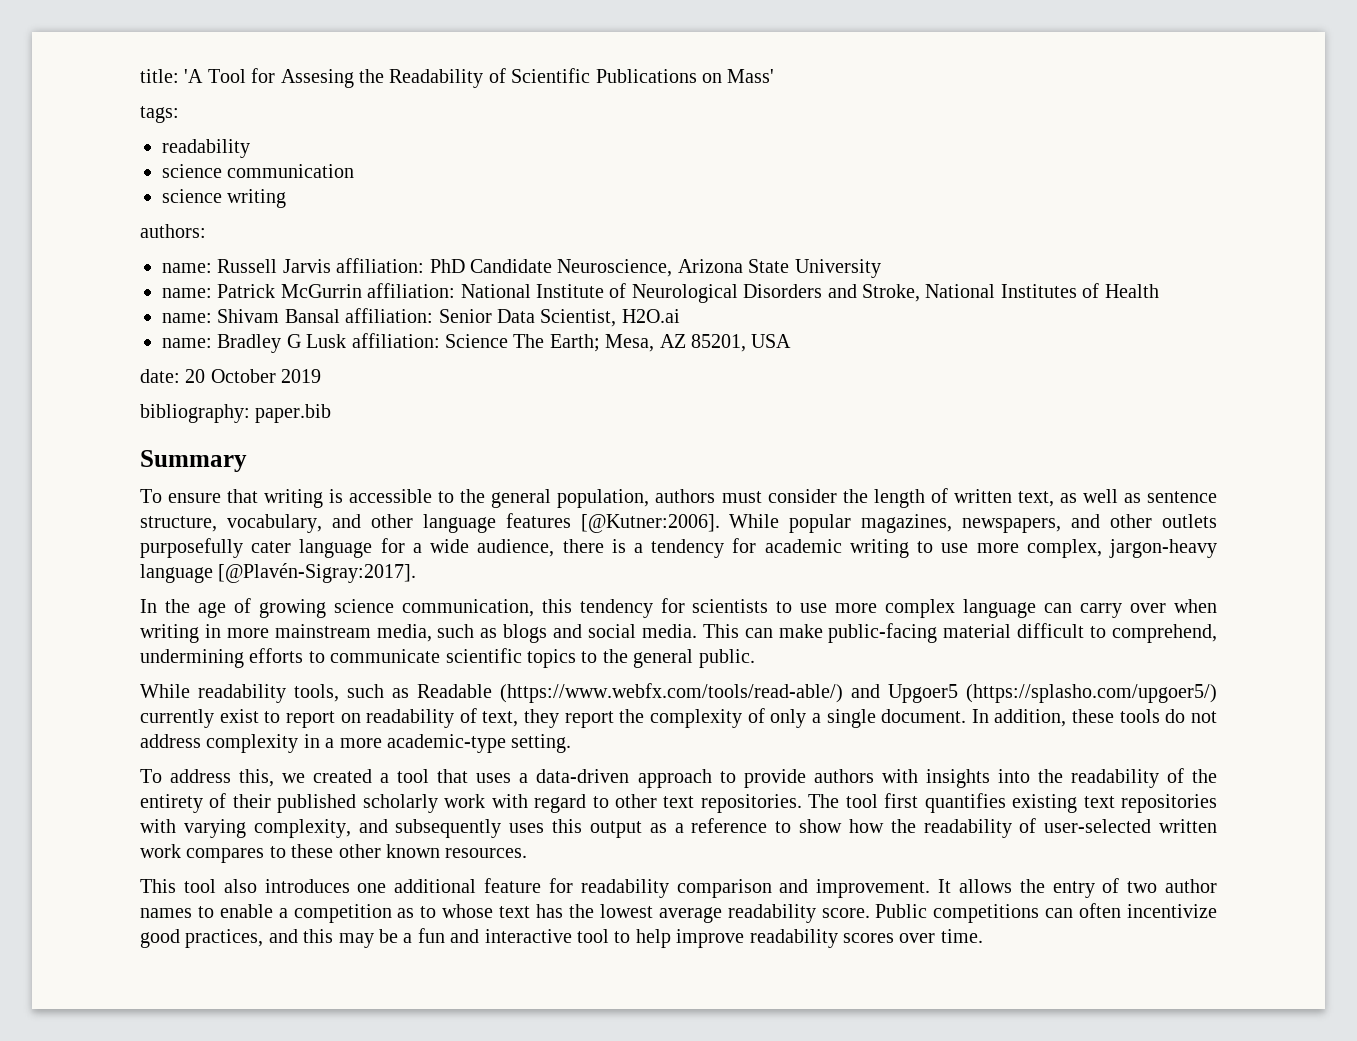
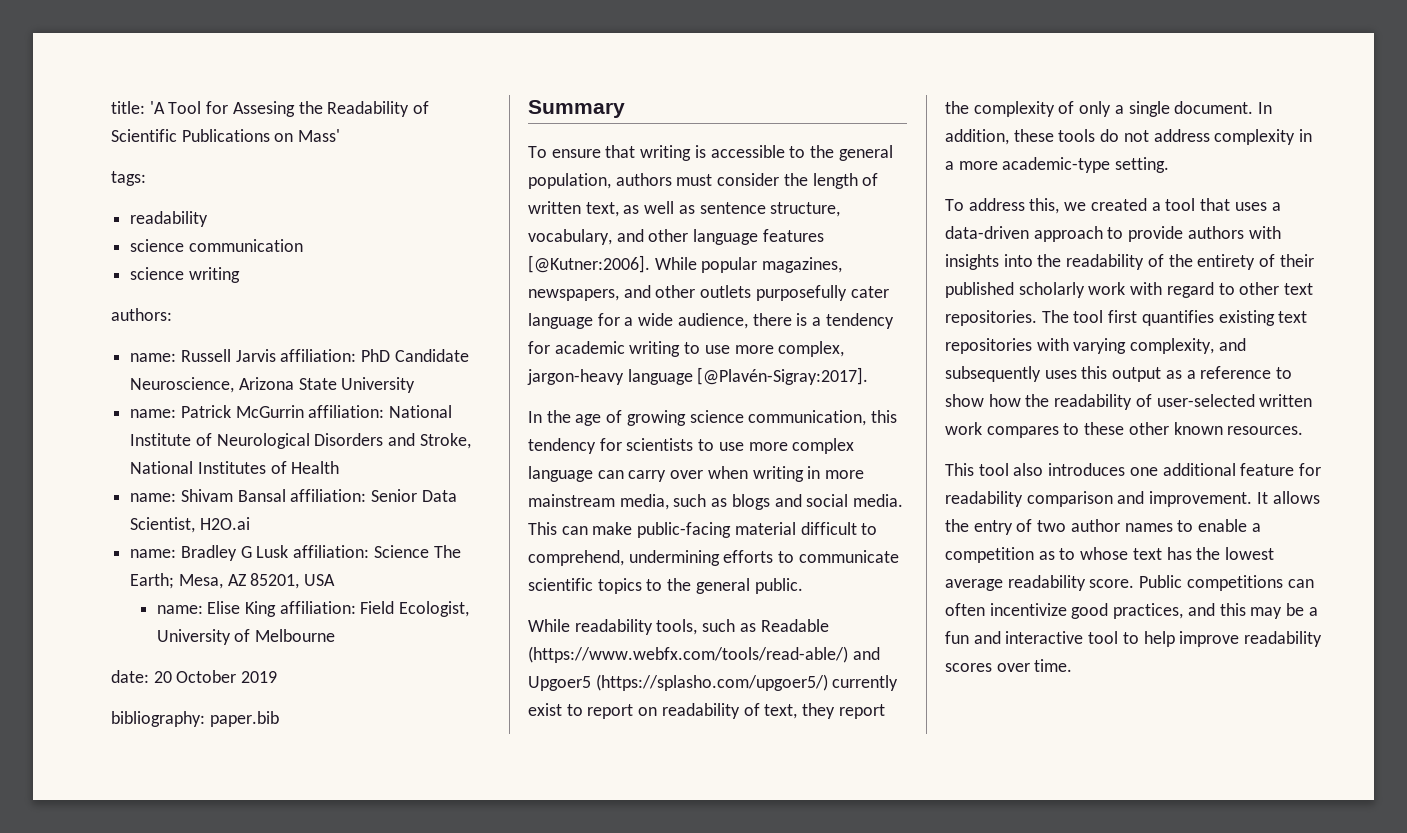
+ name: Elise King affiliation: Field Ecologist, University of Melbourne

